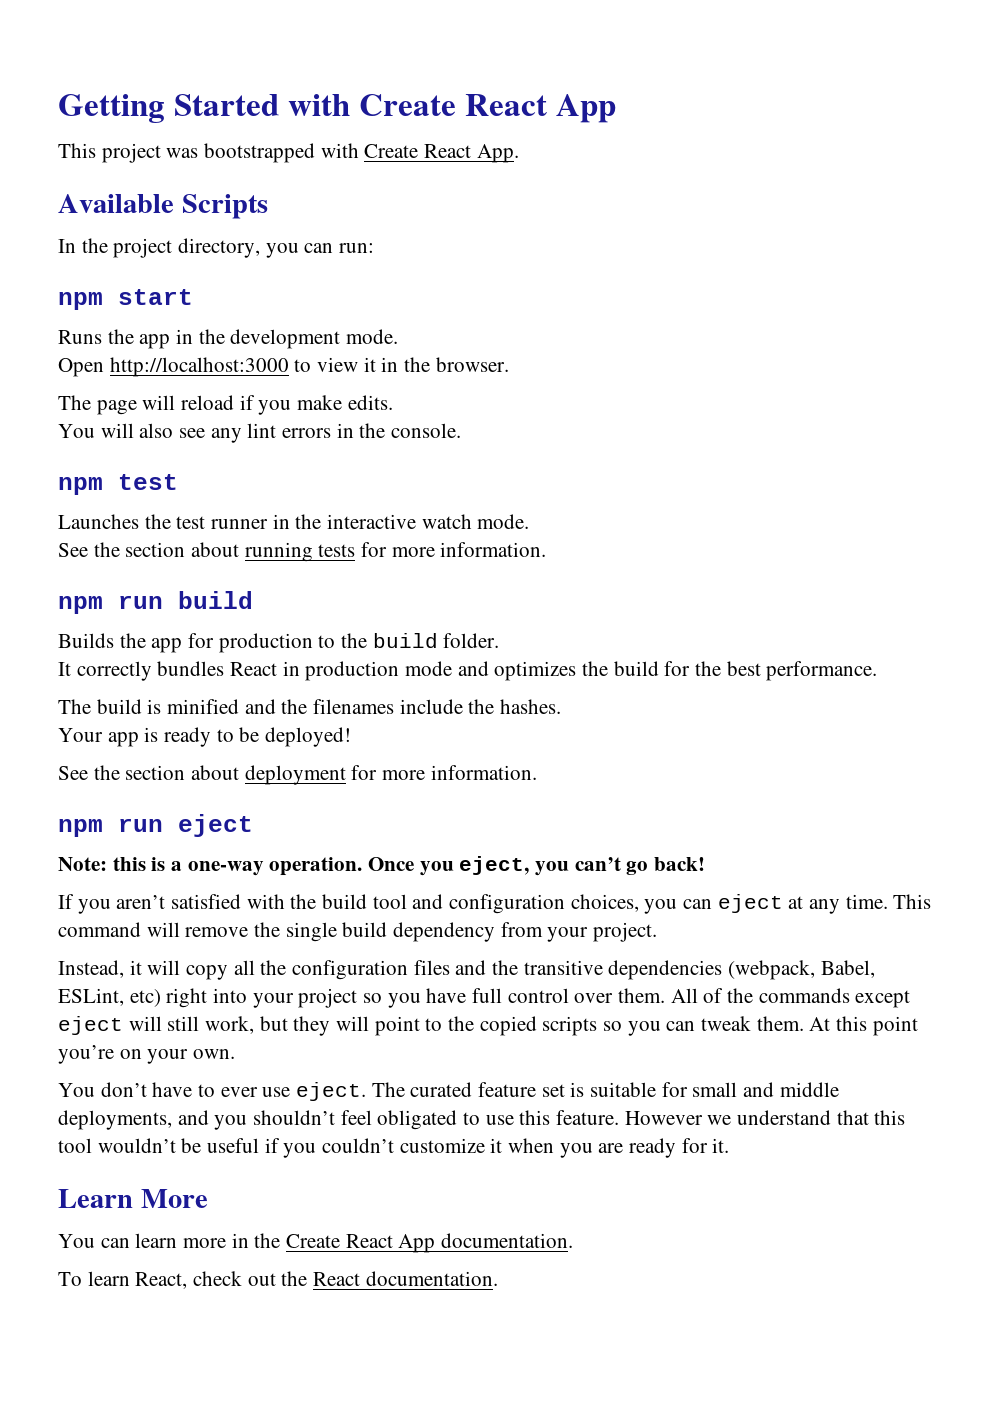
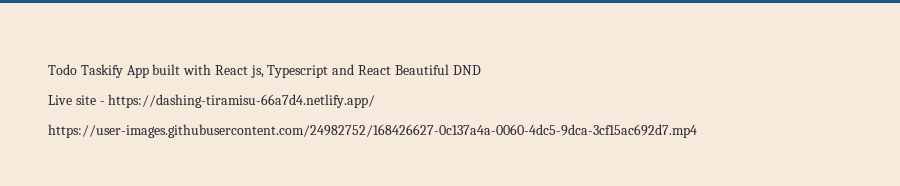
- Getting Started with Create React App
- This project was bootstrapped with Create React App.
- Available Scripts
- In the project directory, you can run:
- npm start
- Runs the app in the development mode.
- Open http://localhost:3000 to view it in the browser.
- The page will reload if you make edits.
- You will also see any lint errors in the console.
- npm test
- Launches the test runner in the interactive watch mode.
- See the section about running tests for more information.
- npm run build
- Builds the app for production to the build folder.
- It correctly bundles React in production mode and optimizes the build for the best performance.
- The build is minified and the filenames include the hashes.
- Your app is ready to be deployed!
- See the section about deployment for more information.
- npm run eject
- Note: this is a one-way operation. Once you eject, you can’t go back!
- If you aren’t satisfied with the build tool and configuration choices, you can eject at any time. This command will remove the single build dependency from your project.
- Instead, it will copy all the configuration files and the transitive dependencies (webpack, Babel, ESLint, etc) right into your project so you have full control over them. All of the commands except eject will still work, but they will point to the copied scripts so you can tweak them. At this point you’re on your own.
- You don’t have to ever use eject. The curated feature set is suitable for small and middle deployments, and you shouldn’t feel obligated to use this feature. However we understand that this tool wouldn’t be useful if you couldn’t customize it when you are ready for it.
- Learn More
- You can learn more in the Create React App documentation.
- To learn React, check out the React documentation.
+ Todo Taskify App built with React js, Typescript and React Beautiful DND
+ Live site - https://dashing-tiramisu-66a7d4.netlify.app/
+ https://user-images.githubusercontent.com/24982752/168426627-0c137a4a-0060-4dc5-9dca-3cf15ac692d7.mp4

